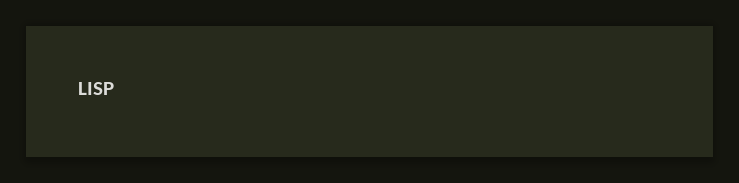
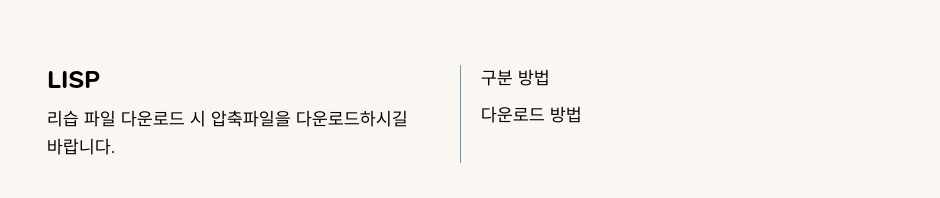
+ 리습 파일 다운로드 시 압축파일을 다운로드하시길 바랍니다.
+ 구분 방법
+ 다운로드 방법

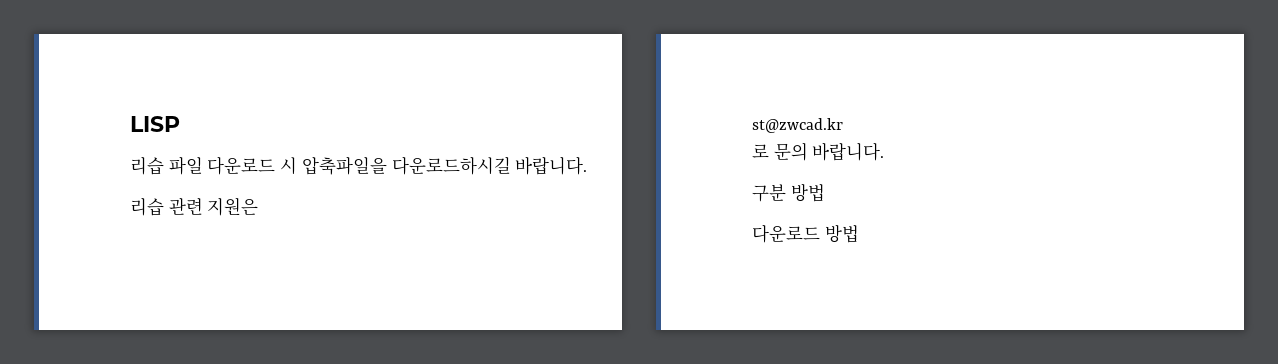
+ 리습 관련 지원은
+ st@zwcad.kr
+ 로 문의 바랍니다.

